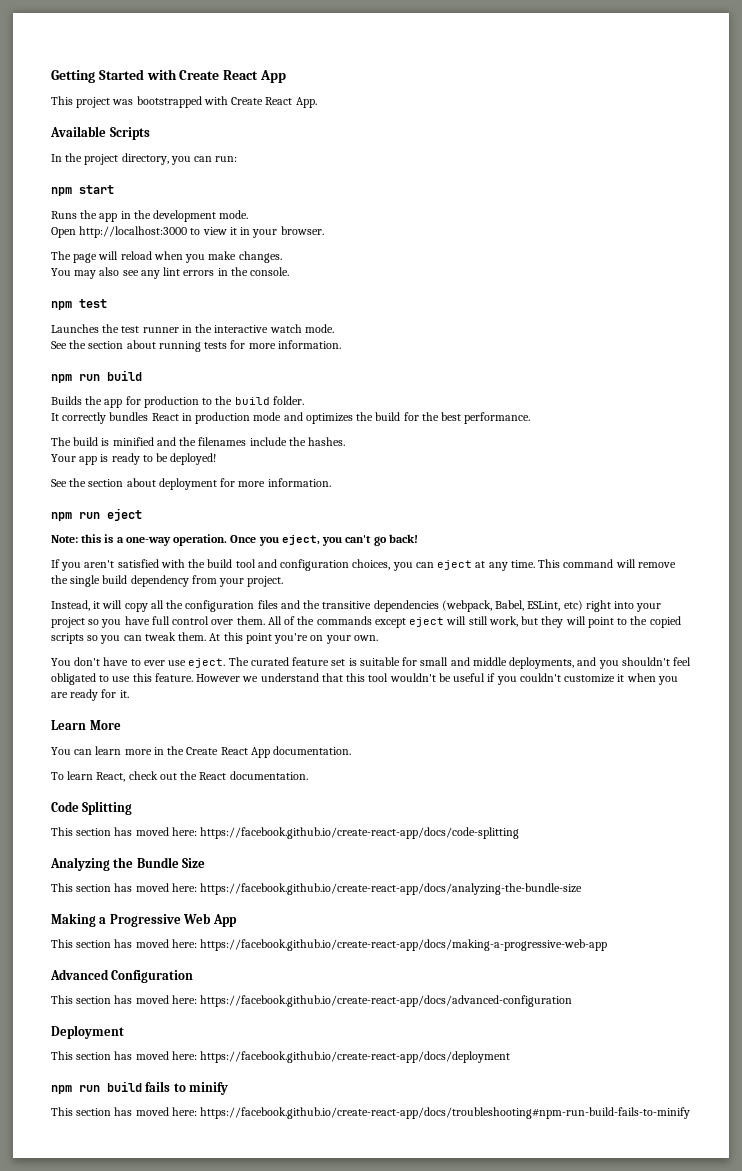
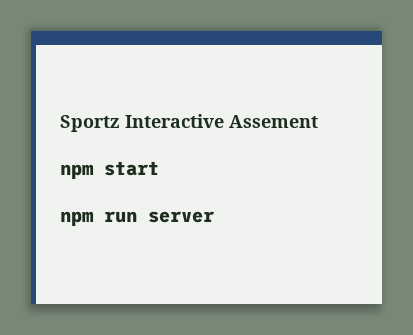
- Getting Started with Create React App
- This project was bootstrapped with Create React App.
- Available Scripts
- In the project directory, you can run:
+ Sportz Interactive Assement
  npm start
- Runs the app in the development mode.
- Open http://localhost:3000 to view it in your browser.
- The page will reload when you make changes.
- You may also see any lint errors in the console.
- npm test
- Launches the test runner in the interactive watch mode.
- See the section about running tests for more information.
- npm run build
- Builds the app for production to the build folder.
- It correctly bundles React in production mode and optimizes the build for the best performance.
- The build is minified and the filenames include the hashes.
- Your app is ready to be deployed!
- See the section about deployment for more information.
- npm run eject
- Note: this is a one-way operation. Once you eject, you can't go back!
- If you aren't satisfied with the build tool and configuration choices, you can eject at any time. This command will remove the single build dependency from your project.
- Instead, it will copy all the configuration files and the transitive dependencies (webpack, Babel, ESLint, etc) right into your project so you have full control over them. All of the commands except eject will still work, but they will point to the copied scripts so you can tweak them. At this point you're on your own.
- You don't have to ever use eject. The curated feature set is suitable for small and middle deployments, and you shouldn't feel obligated to use this feature. However we understand that this tool wouldn't be useful if you couldn't customize it when you are ready for it.
- Learn More
- You can learn more in the Create React App documentation.
- To learn React, check out the React documentation.
- Code Splitting
- This section has moved here: https://facebook.github.io/create-react-app/docs/code-splitting
- Analyzing the Bundle Size
- This section has moved here: https://facebook.github.io/create-react-app/docs/analyzing-the-bundle-size
- Making a Progressive Web App
- This section has moved here: https://facebook.github.io/create-react-app/docs/making-a-progressive-web-app
- Advanced Configuration
- This section has moved here: https://facebook.github.io/create-react-app/docs/advanced-configuration
- Deployment
- This section has moved here: https://facebook.github.io/create-react-app/docs/deployment
- npm run build fails to minify
- This section has moved here: https://facebook.github.io/create-react-app/docs/troubleshooting#npm-run-build-fails-to-minify
+ npm run server

